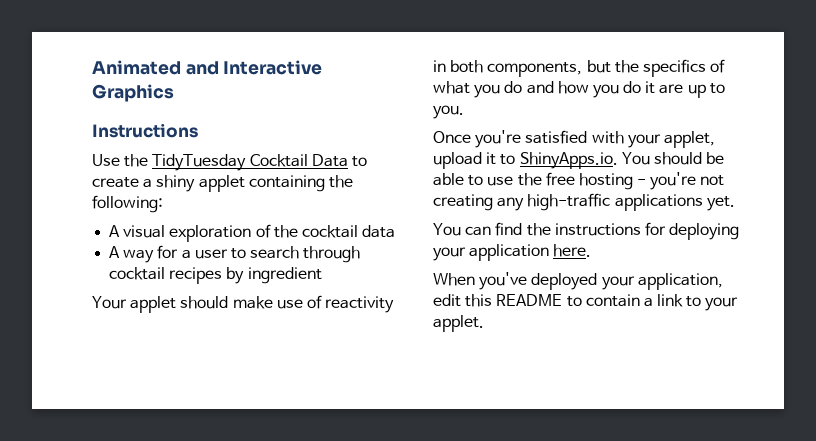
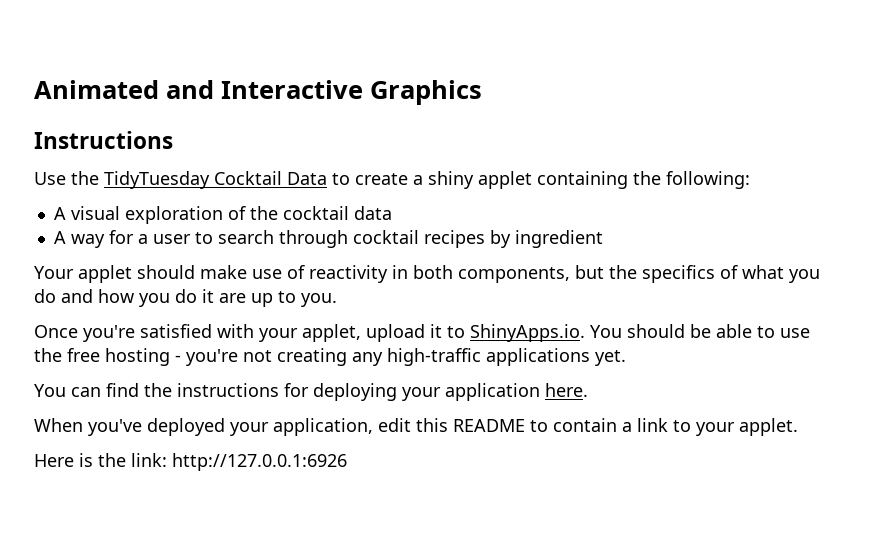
+ Here is the link: http://127.0.0.1:6926

